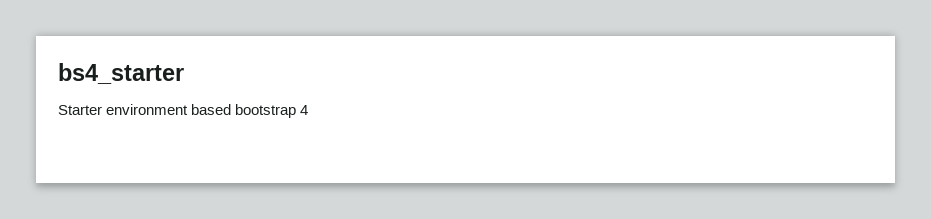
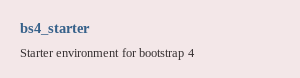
- Starter environment based bootstrap 4
+ Starter environment for bootstrap 4

